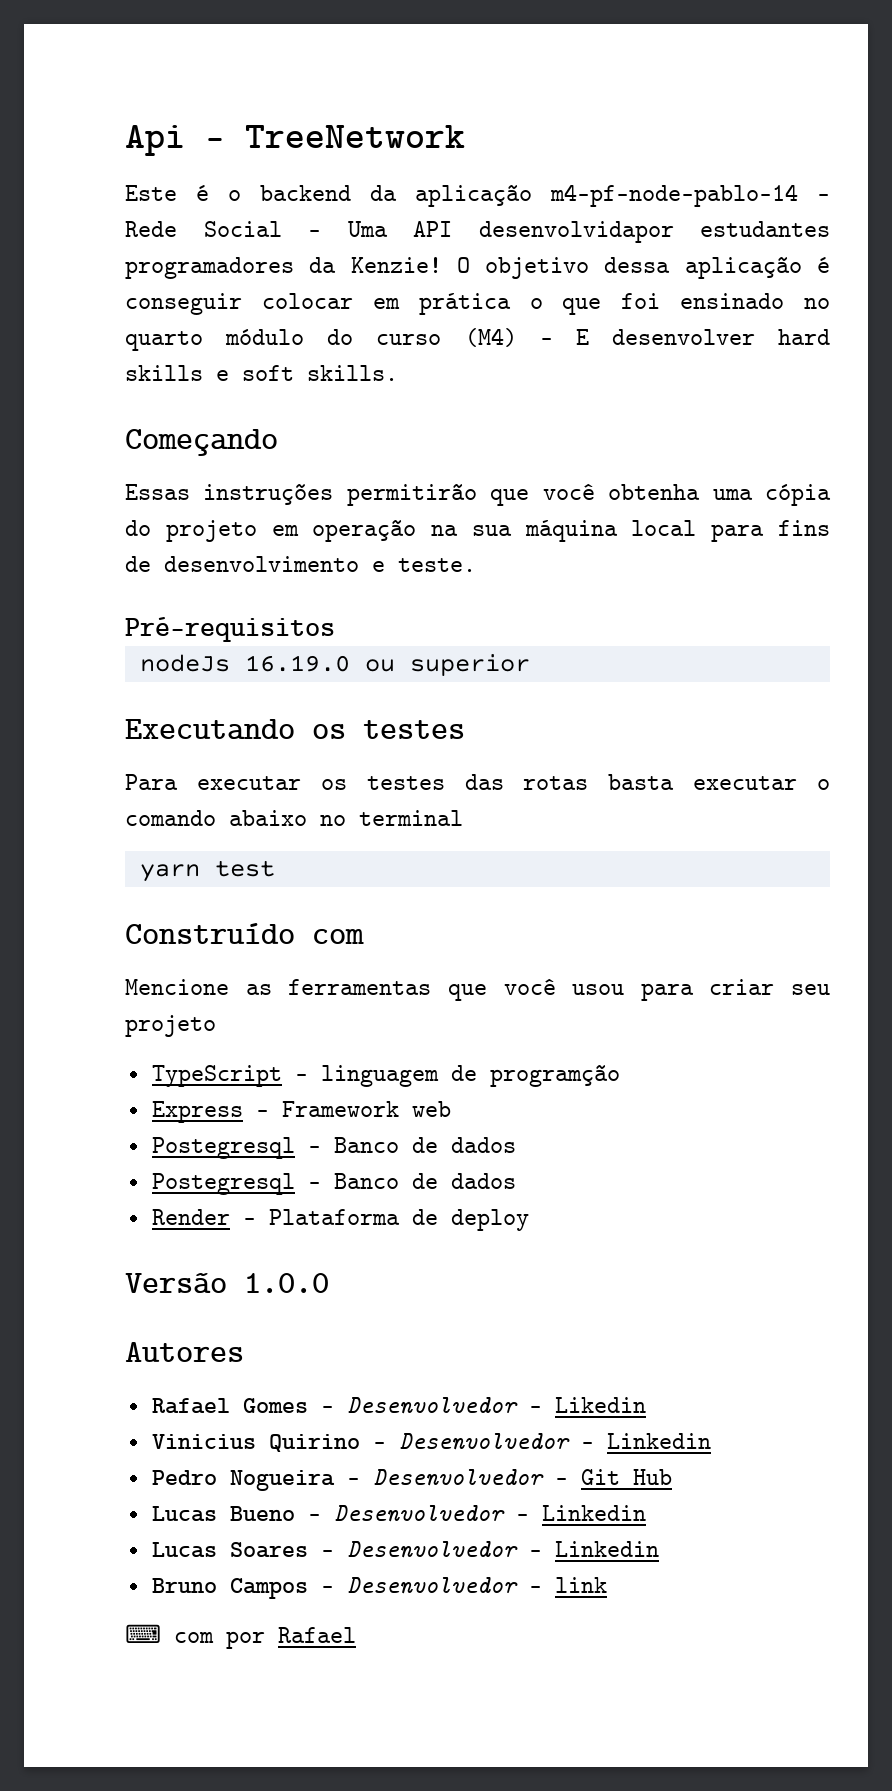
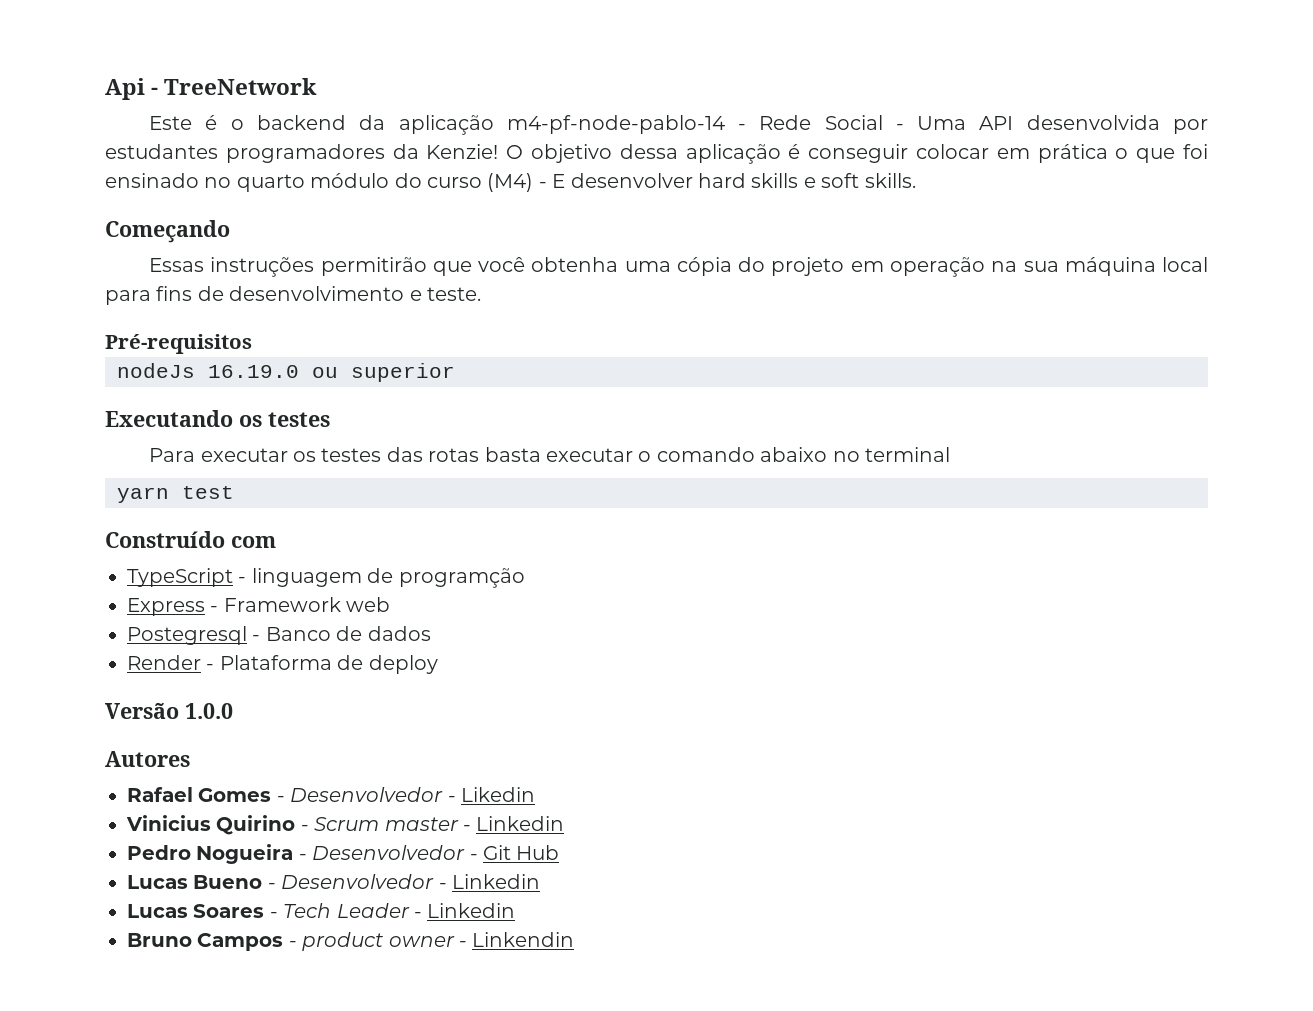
- Este é o backend da aplicação m4-pf-node-pablo-14 - Rede Social - Uma API desenvolvidapor estudantes programadores da Kenzie!
+ Este é o backend da aplicação m4-pf-node-pablo-14 - Rede Social - Uma API desenvolvida por estudantes programadores da Kenzie!
- Mencione as ferramentas que você usou para criar seu projeto
  Express - Framework web
- Postegresql - Banco de dados
- Vinicius Quirino - Desenvolvedor - Linkedin
+ Vinicius Quirino - Scrum master - Linkedin
- Lucas Soares - Desenvolvedor - Linkedin
+ Lucas Soares - Tech Leader - Linkedin
- Bruno Campos - Desenvolvedor - link
- ⌨ com por Rafael
+ Bruno Campos - product owner - Linkendin

